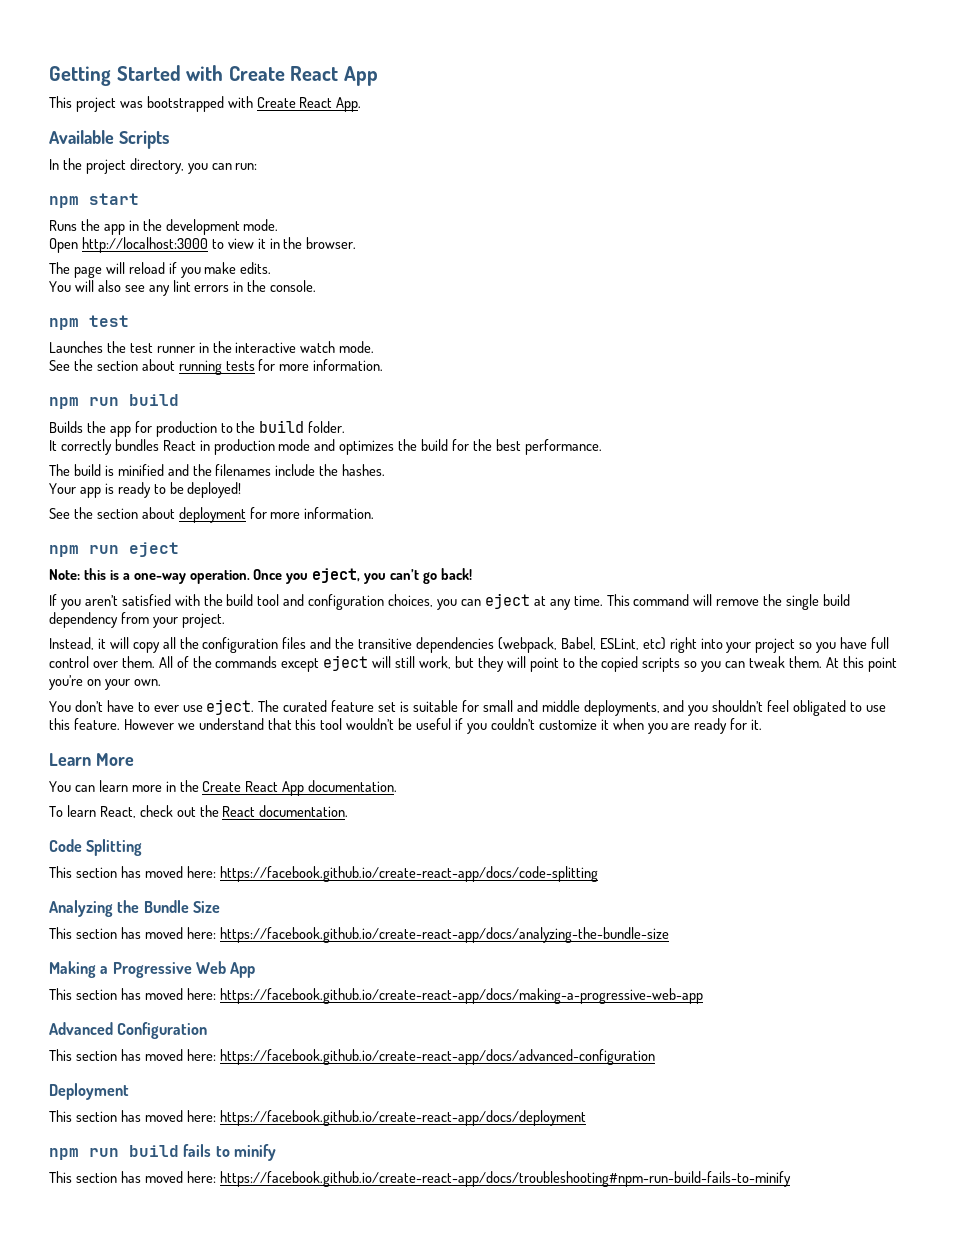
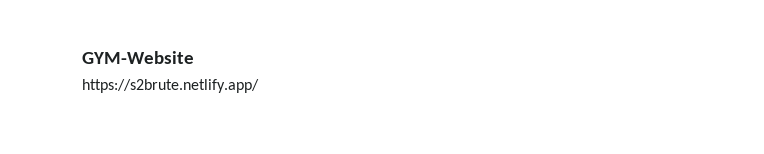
- Getting Started with Create React App
- This project was bootstrapped with Create React App.
- Available Scripts
- In the project directory, you can run:
- npm start
- Runs the app in the development mode.
- Open http://localhost:3000 to view it in the browser.
- The page will reload if you make edits.
- You will also see any lint errors in the console.
- npm test
- Launches the test runner in the interactive watch mode.
- See the section about running tests for more information.
- npm run build
- Builds the app for production to the build folder.
- It correctly bundles React in production mode and optimizes the build for the best performance.
- The build is minified and the filenames include the hashes.
- Your app is ready to be deployed!
- See the section about deployment for more information.
- npm run eject
- Note: this is a one-way operation. Once you eject, you can’t go back!
- If you aren’t satisfied with the build tool and configuration choices, you can eject at any time. This command will remove the single build dependency from your project.
- Instead, it will copy all the configuration files and the transitive dependencies (webpack, Babel, ESLint, etc) right into your project so you have full control over them. All of the commands except eject will still work, but they will point to the copied scripts so you can tweak them. At this point you’re on your own.
- You don’t have to ever use eject. The curated feature set is suitable for small and middle deployments, and you shouldn’t feel obligated to use this feature. However we understand that this tool wouldn’t be useful if you couldn’t customize it when you are ready for it.
- Learn More
- You can learn more in the Create React App documentation.
- To learn React, check out the React documentation.
- Code Splitting
- This section has moved here: https://facebook.github.io/create-react-app/docs/code-splitting
- Analyzing the Bundle Size
- This section has moved here: https://facebook.github.io/create-react-app/docs/analyzing-the-bundle-size
- Making a Progressive Web App
- This section has moved here: https://facebook.github.io/create-react-app/docs/making-a-progressive-web-app
- Advanced Configuration
- This section has moved here: https://facebook.github.io/create-react-app/docs/advanced-configuration
- Deployment
- This section has moved here: https://facebook.github.io/create-react-app/docs/deployment
- npm run build fails to minify
- This section has moved here: https://facebook.github.io/create-react-app/docs/troubleshooting#npm-run-build-fails-to-minify
+ GYM-Website
+ https://s2brute.netlify.app/

